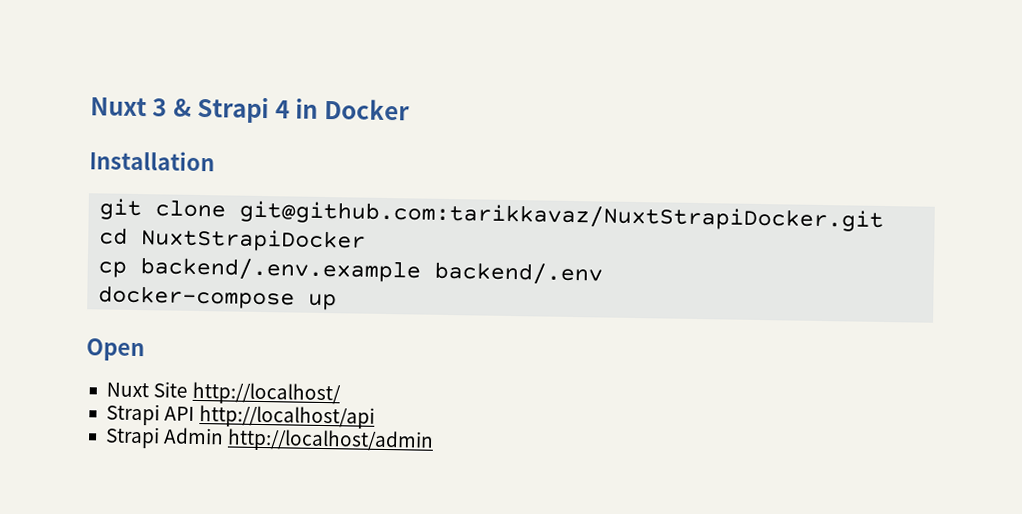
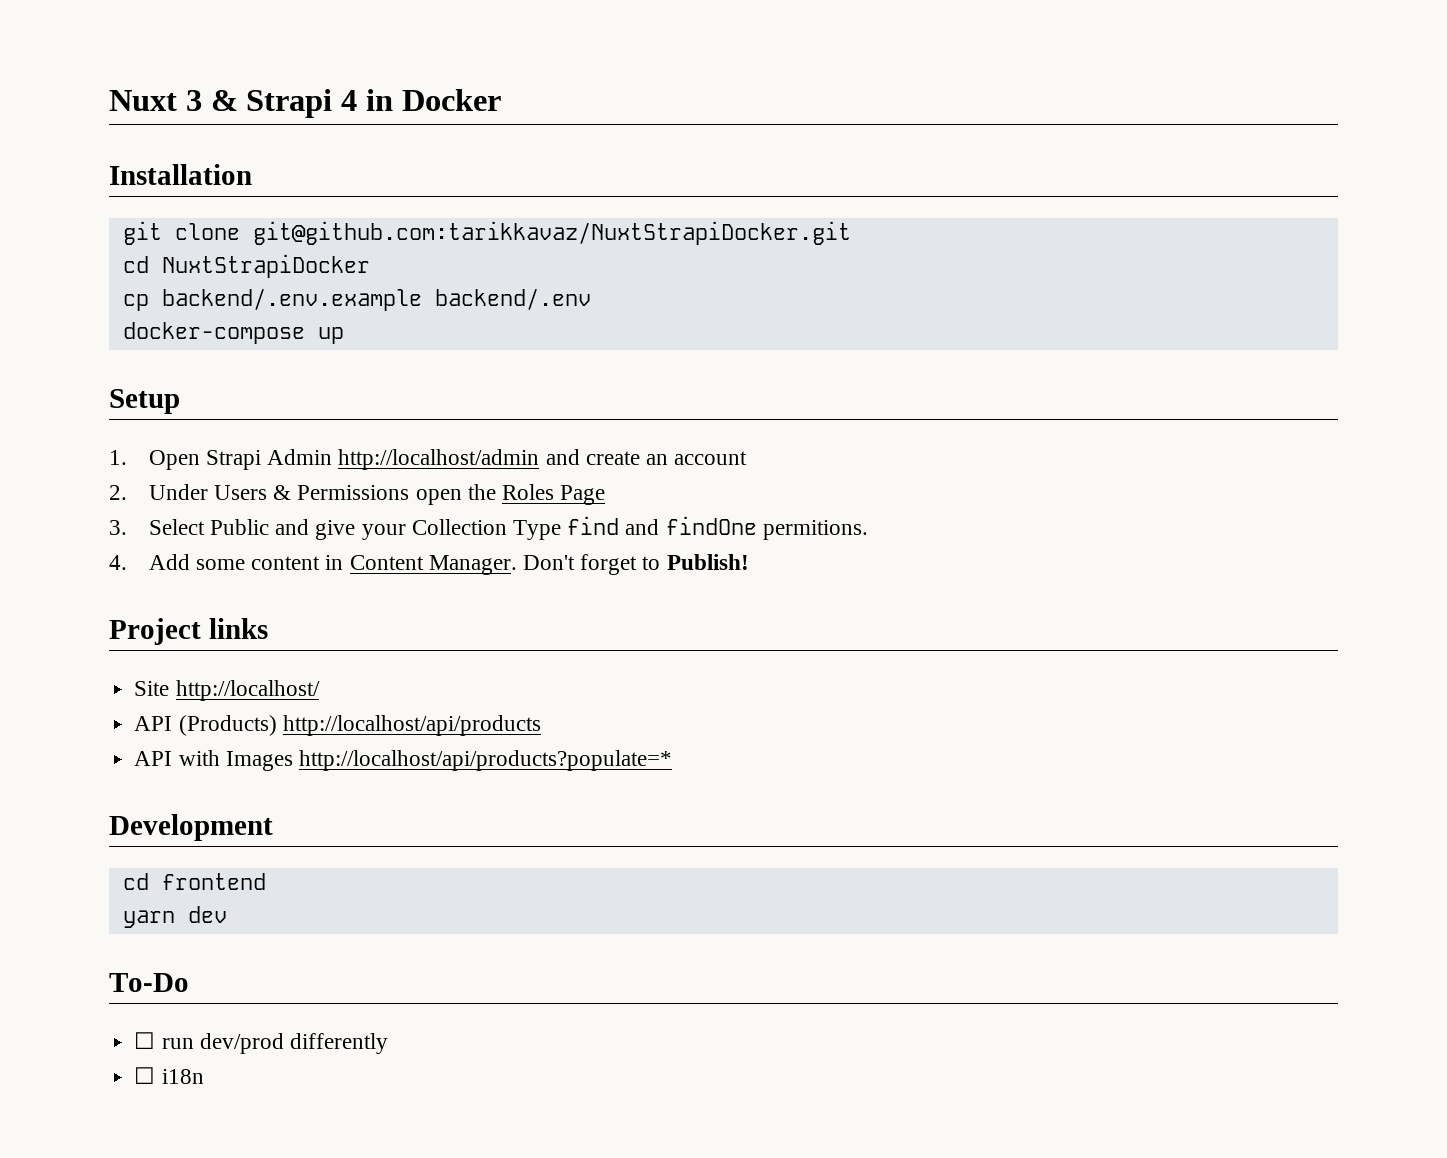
- Open
- Nuxt Site http://localhost/
- Strapi API http://localhost/api
- Strapi Admin http://localhost/admin
+ Setup
+ 1. Open Strapi Admin http://localhost/admin and create an account
+ 2. Under Users & Permissions open the Roles Page
+ 3. Select Public and give your Collection Type find and findOne permitions.
+ 4. Add some content in Content Manager. Don't forget to Publish!
+ Project links
+ Site http://localhost/
+ API (Products) http://localhost/api/products
+ API with Images http://localhost/api/products?populate=*
+ Development
+ cd frontend
+ yarn dev
+ To-Do
+ ☐ run dev/prod differently
+ ☐ i18n

